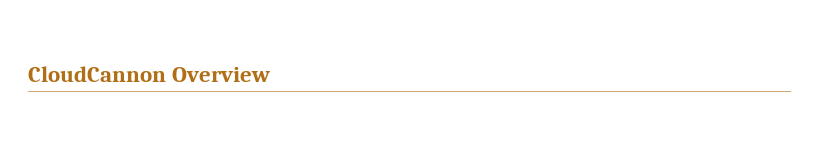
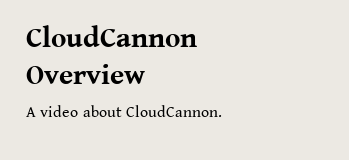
+ A video about CloudCannon.

